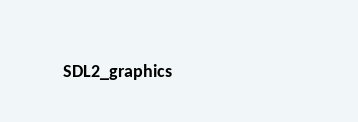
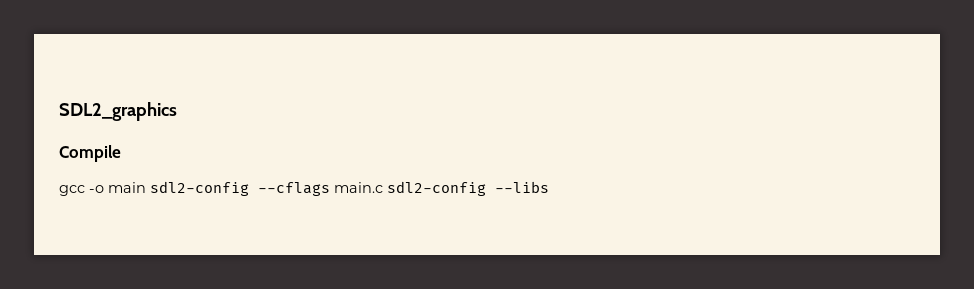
+ Compile
+ gcc -o main sdl2-config --cflags main.c sdl2-config --libs

